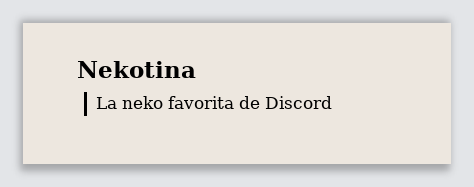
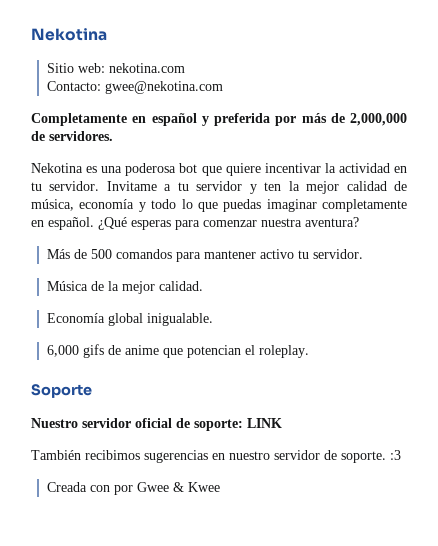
- La neko favorita de Discord
+ Sitio web: nekotina.com
+ Contacto: gwee@nekotina.com
+ Completamente en español y preferida por más de 2,000,000 de servidores.
+ Nekotina es una poderosa bot que quiere incentivar la actividad en tu servidor. Invitame a tu servidor y ten la mejor calidad de música, economía y todo lo que puedas imaginar completamente en español. ¿Qué esperas para comenzar nuestra aventura?
+ Más de 500 comandos para mantener activo tu servidor.
+ Música de la mejor calidad.
+ Economía global inigualable.
+ 6,000 gifs de anime que potencian el roleplay.
+ Soporte
+ Nuestro servidor oficial de soporte: LINK
+ También recibimos sugerencias en nuestro servidor de soporte. :3
+ Creada con por Gwee & Kwee

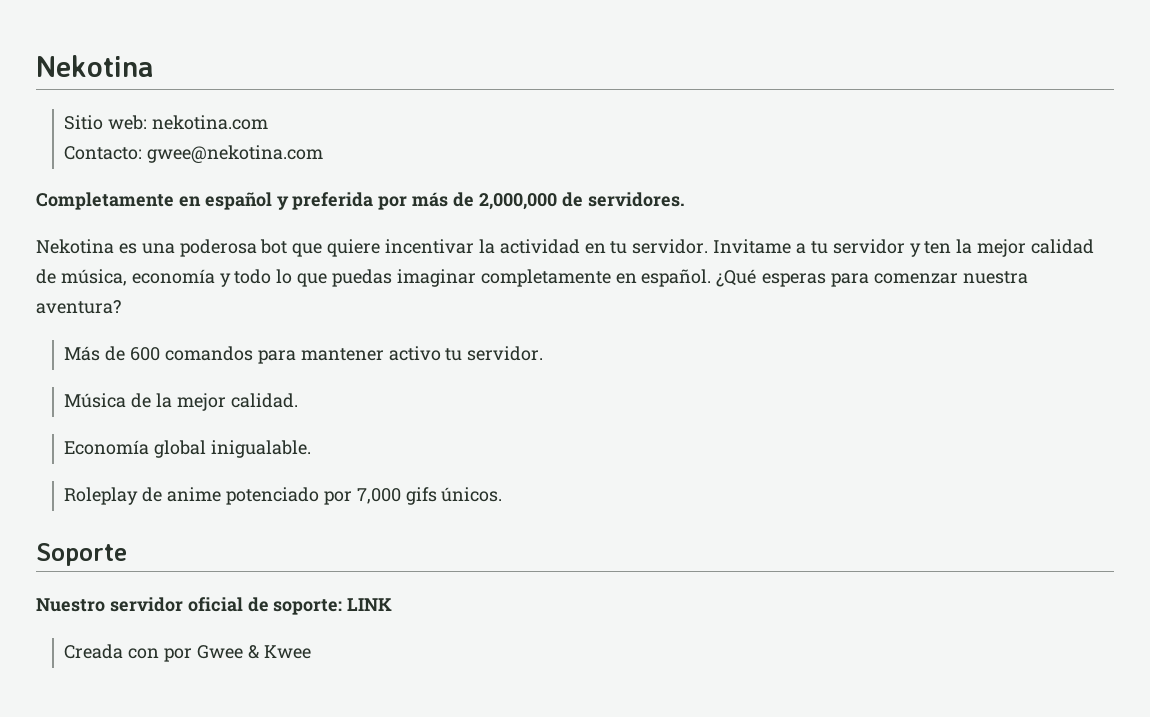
- Más de 500 comandos para mantener activo tu servidor.
+ Más de 600 comandos para mantener activo tu servidor.
- 6,000 gifs de anime que potencian el roleplay.
+ Roleplay de anime potenciado por 7,000 gifs únicos.
- También recibimos sugerencias en nuestro servidor de soporte. :3

